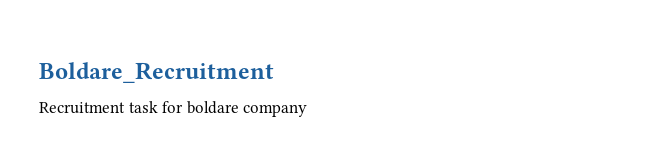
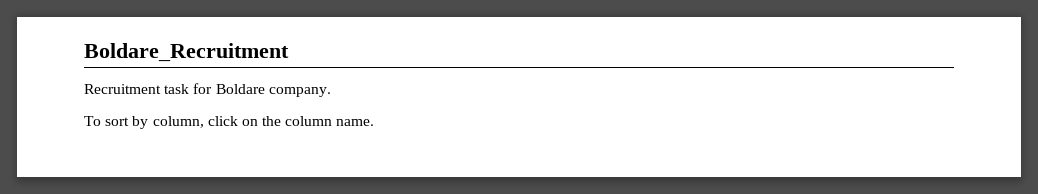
- Recruitment task for boldare company
+ Recruitment task for Boldare company.
+ To sort by column, click on the column name.

